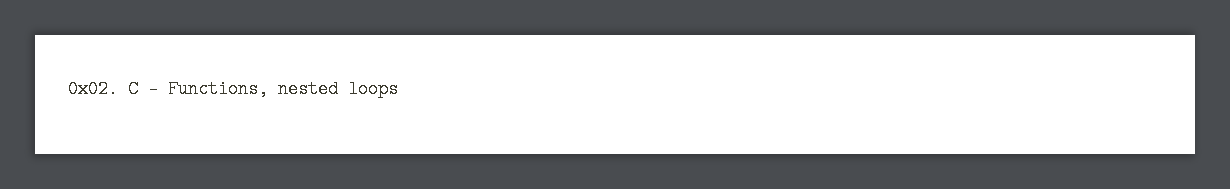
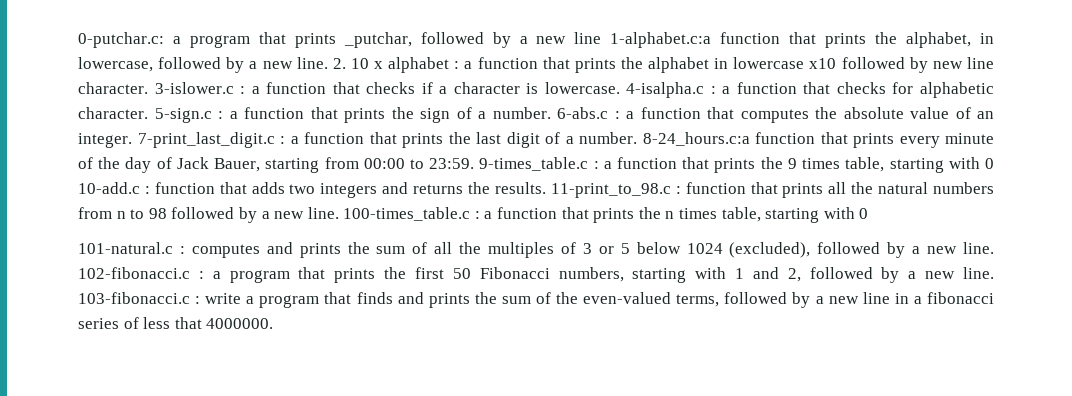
- 0x02. C - Functions, nested loops
+ 0-putchar.c: a program that prints _putchar, followed by a new line 1-alphabet.c:a function that prints the alphabet, in lowercase, followed by a new line. 2. 10 x alphabet : a function that prints the alphabet in lowercase x10 followed by new line character. 3-islower.c : a function that checks if a character is lowercase. 4-isalpha.c : a function that checks for alphabetic character. 5-sign.c : a function that prints the sign of a number. 6-abs.c : a function that computes the absolute value of an integer. 7-print_last_digit.c : a function that prints the last digit of a number. 8-24_hours.c:a function that prints every minute of the day of Jack Bauer, starting from 00:00 to 23:59. 9-times_table.c : a function that prints the 9 times table, starting with 0 10-add.c : function that adds two integers and returns the results. 11-print_to_98.c : function that prints all the natural numbers from n to 98 followed by a new line. 100-times_table.c : a function that prints the n times table, starting with 0
+ 101-natural.c : computes and prints the sum of all the multiples of 3 or 5 below 1024 (excluded), followed by a new line. 102-fibonacci.c : a program that prints the first 50 Fibonacci numbers, starting with 1 and 2, followed by a new line. 103-fibonacci.c : write a program that finds and prints the sum of the even-valued terms, followed by a new line in a fibonacci series of less that 4000000.

